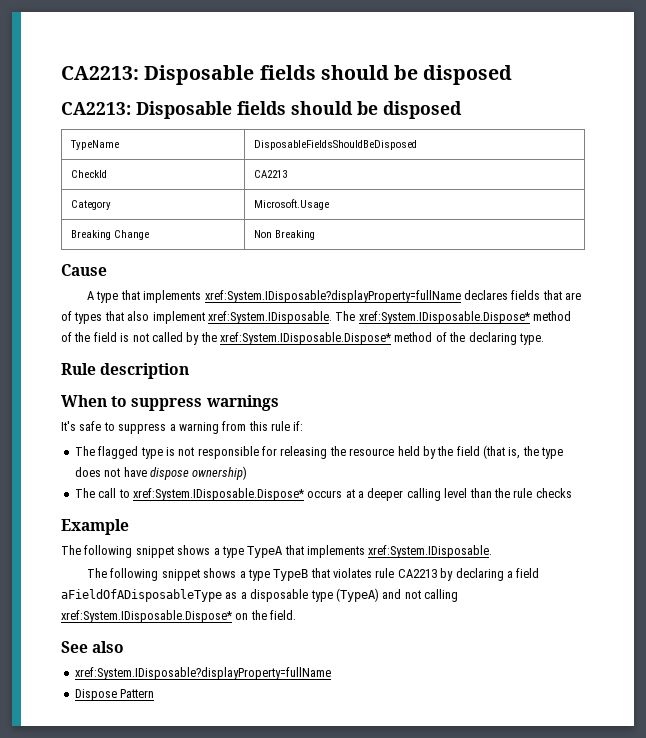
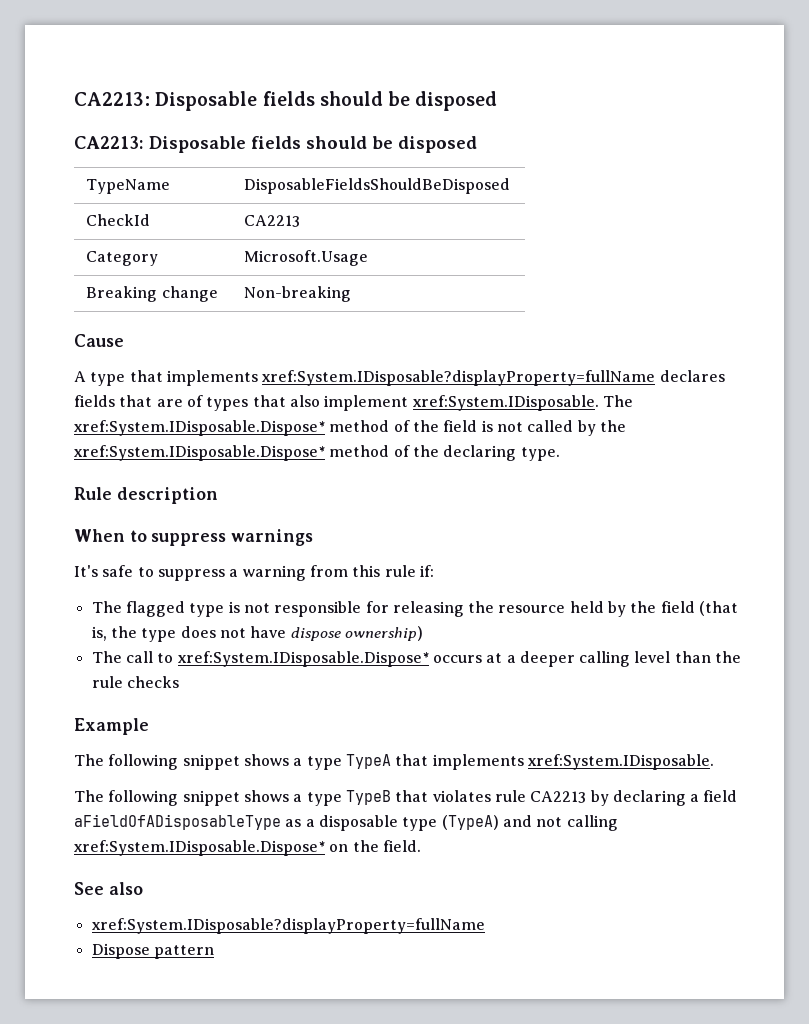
- Breaking Change | Non Breaking
+ Breaking change | Non-breaking
- Dispose Pattern
+ Dispose pattern

